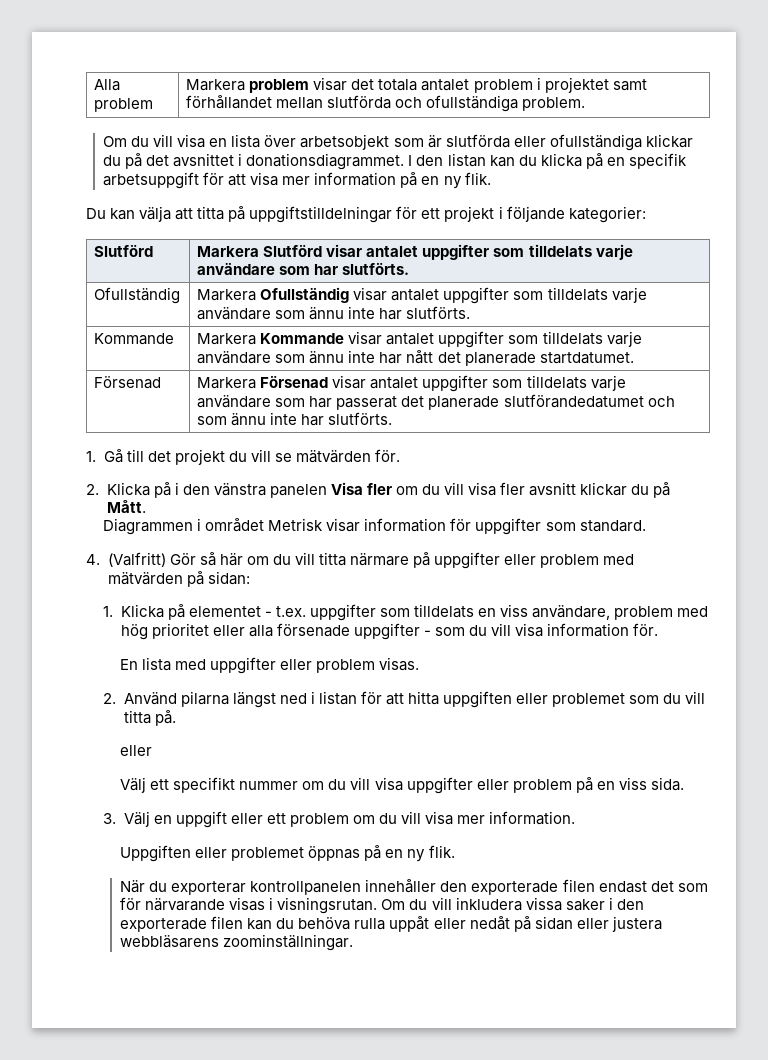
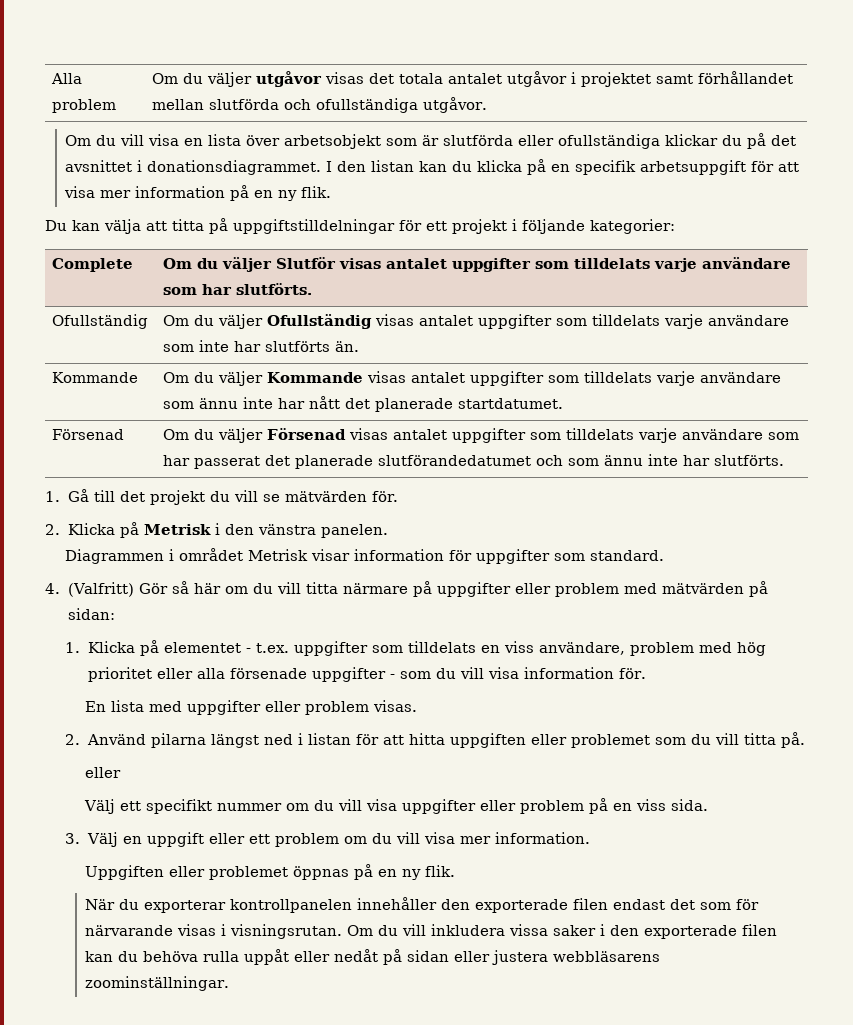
- Alla problem | Markera problem visar det totala antalet problem i projektet samt förhållandet mellan slutförda och ofullständiga problem.
+ Alla problem | Om du väljer utgåvor visas det totala antalet utgåvor i projektet samt förhållandet mellan slutförda och ofullständiga utgåvor.
- Slutförd | Markera Slutförd visar antalet uppgifter som tilldelats varje användare som har slutförts.
+ Complete | Om du väljer Slutför visas antalet uppgifter som tilldelats varje användare som har slutförts.
- Ofullständig | Markera Ofullständig visar antalet uppgifter som tilldelats varje användare som ännu inte har slutförts.
+ Ofullständig | Om du väljer Ofullständig visas antalet uppgifter som tilldelats varje användare som inte har slutförts än.
- Kommande | Markera Kommande visar antalet uppgifter som tilldelats varje användare som ännu inte har nått det planerade startdatumet.
+ Kommande | Om du väljer Kommande visas antalet uppgifter som tilldelats varje användare som ännu inte har nått det planerade startdatumet.
- Försenad | Markera Försenad visar antalet uppgifter som tilldelats varje användare som har passerat det planerade slutförandedatumet och som ännu inte har slutförts.
+ Försenad | Om du väljer Försenad visas antalet uppgifter som tilldelats varje användare som har passerat det planerade slutförandedatumet och som ännu inte har slutförts.
- 2. Klicka på i den vänstra panelen Visa fler om du vill visa fler avsnitt klickar du på Mått.
+ 2. Klicka på Metrisk i den vänstra panelen.

